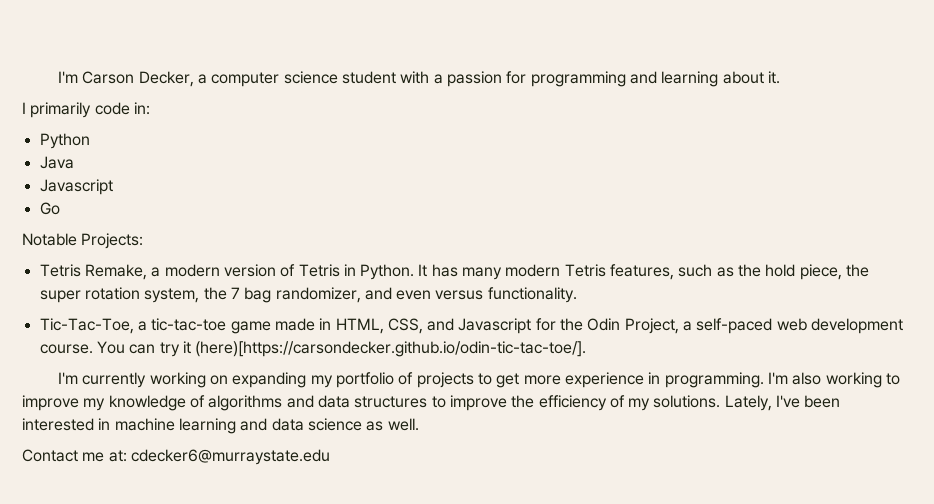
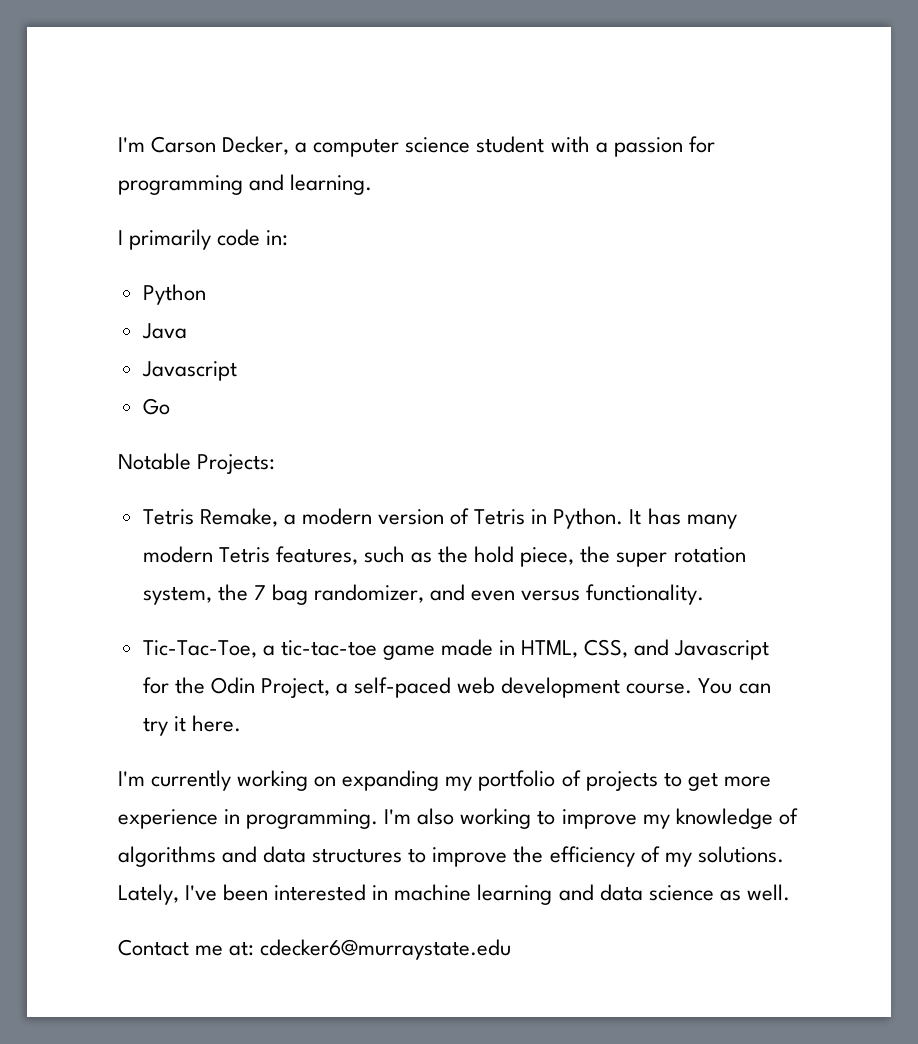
- I'm Carson Decker, a computer science student with a passion for programming and learning about it.
+ I'm Carson Decker, a computer science student with a passion for programming and learning.
- You can try it (here)[https://carsondecker.github.io/odin-tic-tac-toe/].
+ You can try it here.

